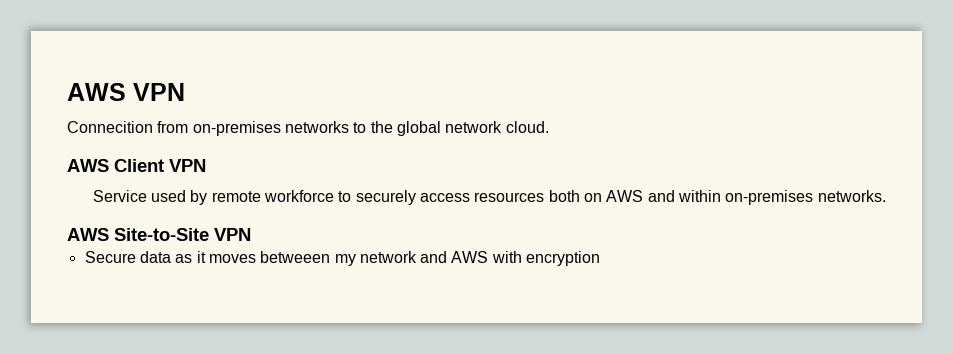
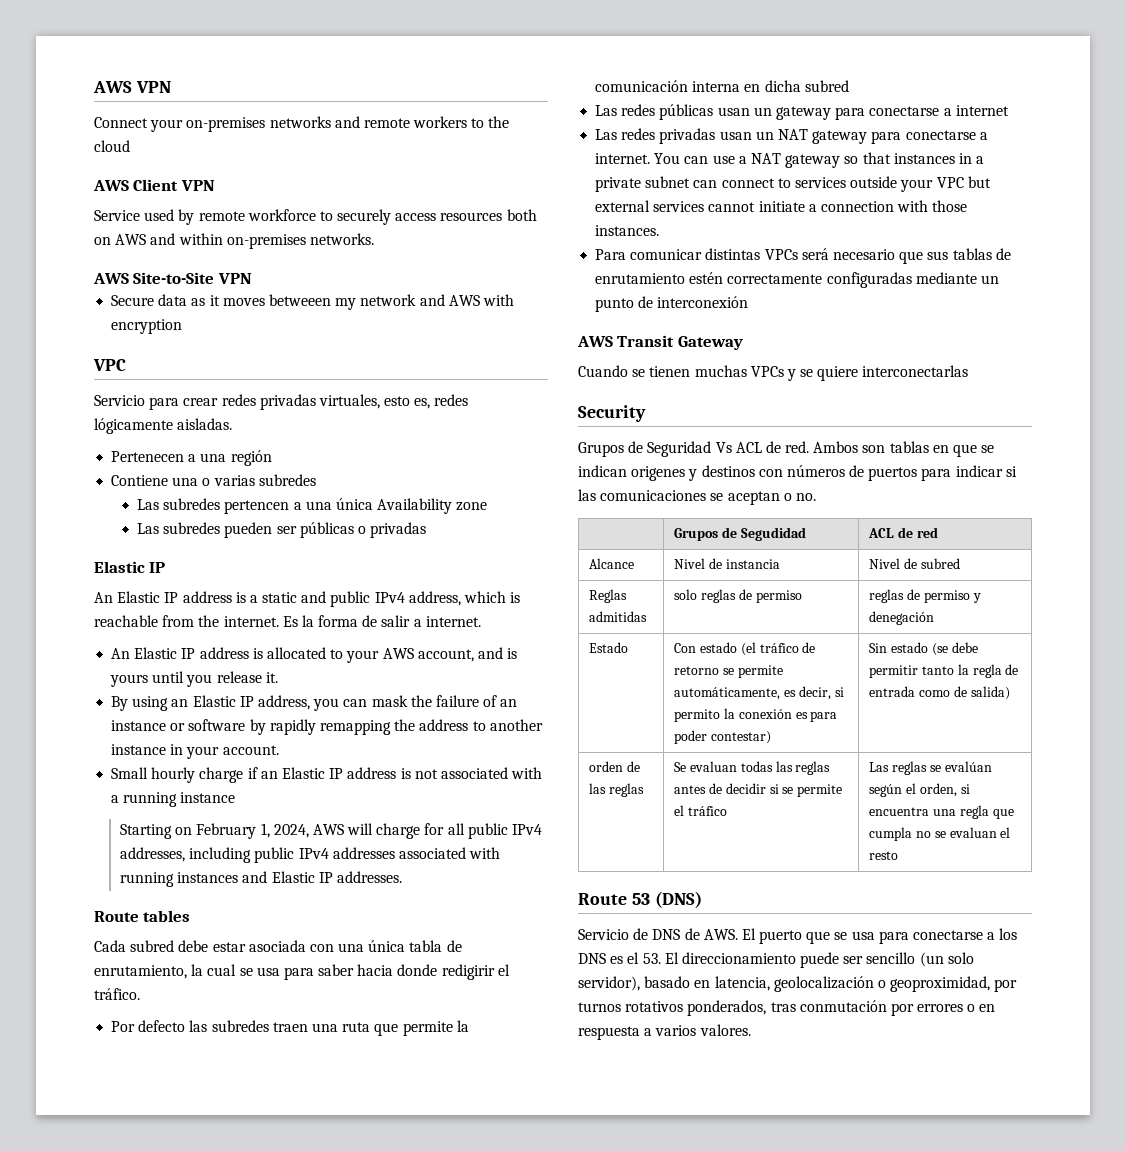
- Connecition from on-premises networks to the global network cloud.
+ Connect your on-premises networks and remote workers to the cloud
  Secure data as it moves betweeen my network and AWS with encryption
+ VPC
+ Servicio para crear redes privadas virtuales, esto es, redes lógicamente aisladas.
+ Pertenecen a una región
+ Contiene una o varias subredes
+ Las subredes pertencen a una única Availability zone
+ Las subredes pueden ser públicas o privadas
+ Elastic IP
+ An Elastic IP address is a static and public IPv4 address, which is reachable from the internet. Es la forma de salir a internet.
+ An Elastic IP address is allocated to your AWS account, and is yours until you release it.
+ By using an Elastic IP address, you can mask the failure of an instance or software by rapidly remapping the address to another instance in your account.
+ Small hourly charge if an Elastic IP address is not associated with a running instance
+ Starting on February 1, 2024, AWS will charge for all public IPv4 addresses, including public IPv4 addresses associated with running instances and Elastic IP addresses.
+ Route tables
+ Cada subred debe estar asociada con una única tabla de enrutamiento, la cual se usa para saber hacia donde redigirir el tráfico.
+ Por defecto las subredes traen una ruta que permite la comunicación interna en dicha subred
+ Las redes públicas usan un gateway para conectarse a internet
+ Las redes privadas usan un NAT gateway para conectarse a internet. You can use a NAT gateway so that instances in a private subnet can connect to services outside your VPC but external services cannot initiate a connection with those instances.
+ Para comunicar distintas VPCs será necesario que sus tablas de enrutamiento estén correctamente configuradas mediante un punto de interconexión
+ AWS Transit Gateway
+ Cuando se tienen muchas VPCs y se quiere interconectarlas
+ Security
+ Grupos de Seguridad Vs ACL de red. Ambos son tablas en que se indican origenes y destinos con números de puertos para indicar si las comunicaciones se aceptan o no.
+ | Grupos de Segudidad | ACL de red
+ Alcance | Nivel de instancia | Nivel de subred
+ Reglas admitidas | solo reglas de permiso | reglas de permiso y denegación
+ Estado | Con estado (el tráfico de retorno se permite automáticamente, es decir, si permito la conexión es para poder contestar) | Sin estado (se debe permitir tanto la regla de entrada como de salida)
+ orden de las reglas | Se evaluan todas las reglas antes de decidir si se permite el tráfico | Las reglas se evalúan según el orden, si encuentra una regla que cumpla no se evaluan el resto
+ Route 53 (DNS)
+ Servicio de DNS de AWS. El puerto que se usa para conectarse a los DNS es el 53. El direccionamiento puede ser sencillo (un solo servidor), basado en latencia, geolocalización o geoproximidad, por turnos rotativos ponderados, tras conmutación por errores o en respuesta a varios valores.

